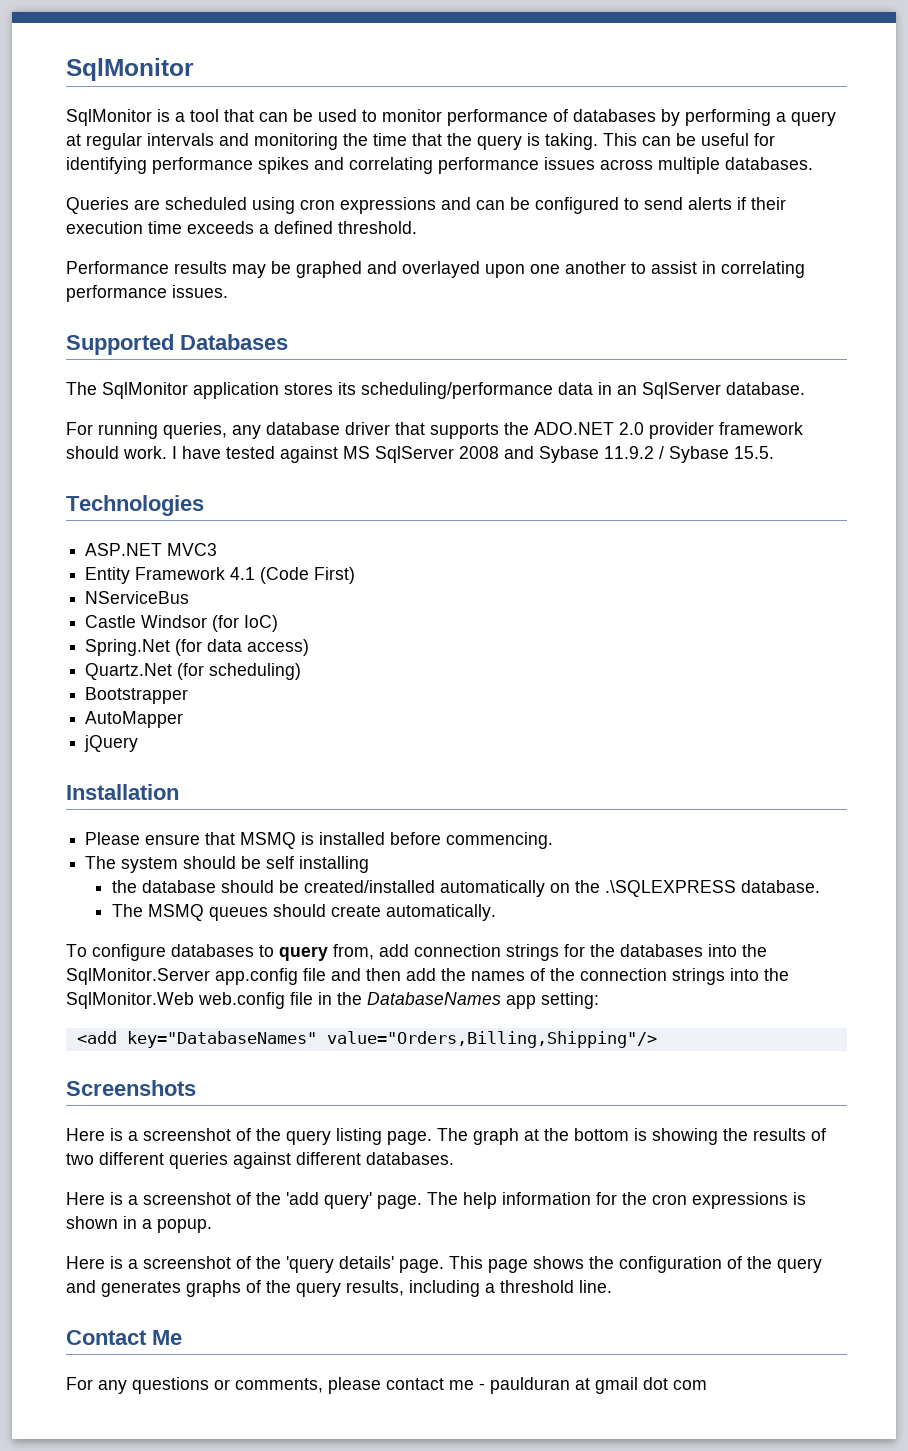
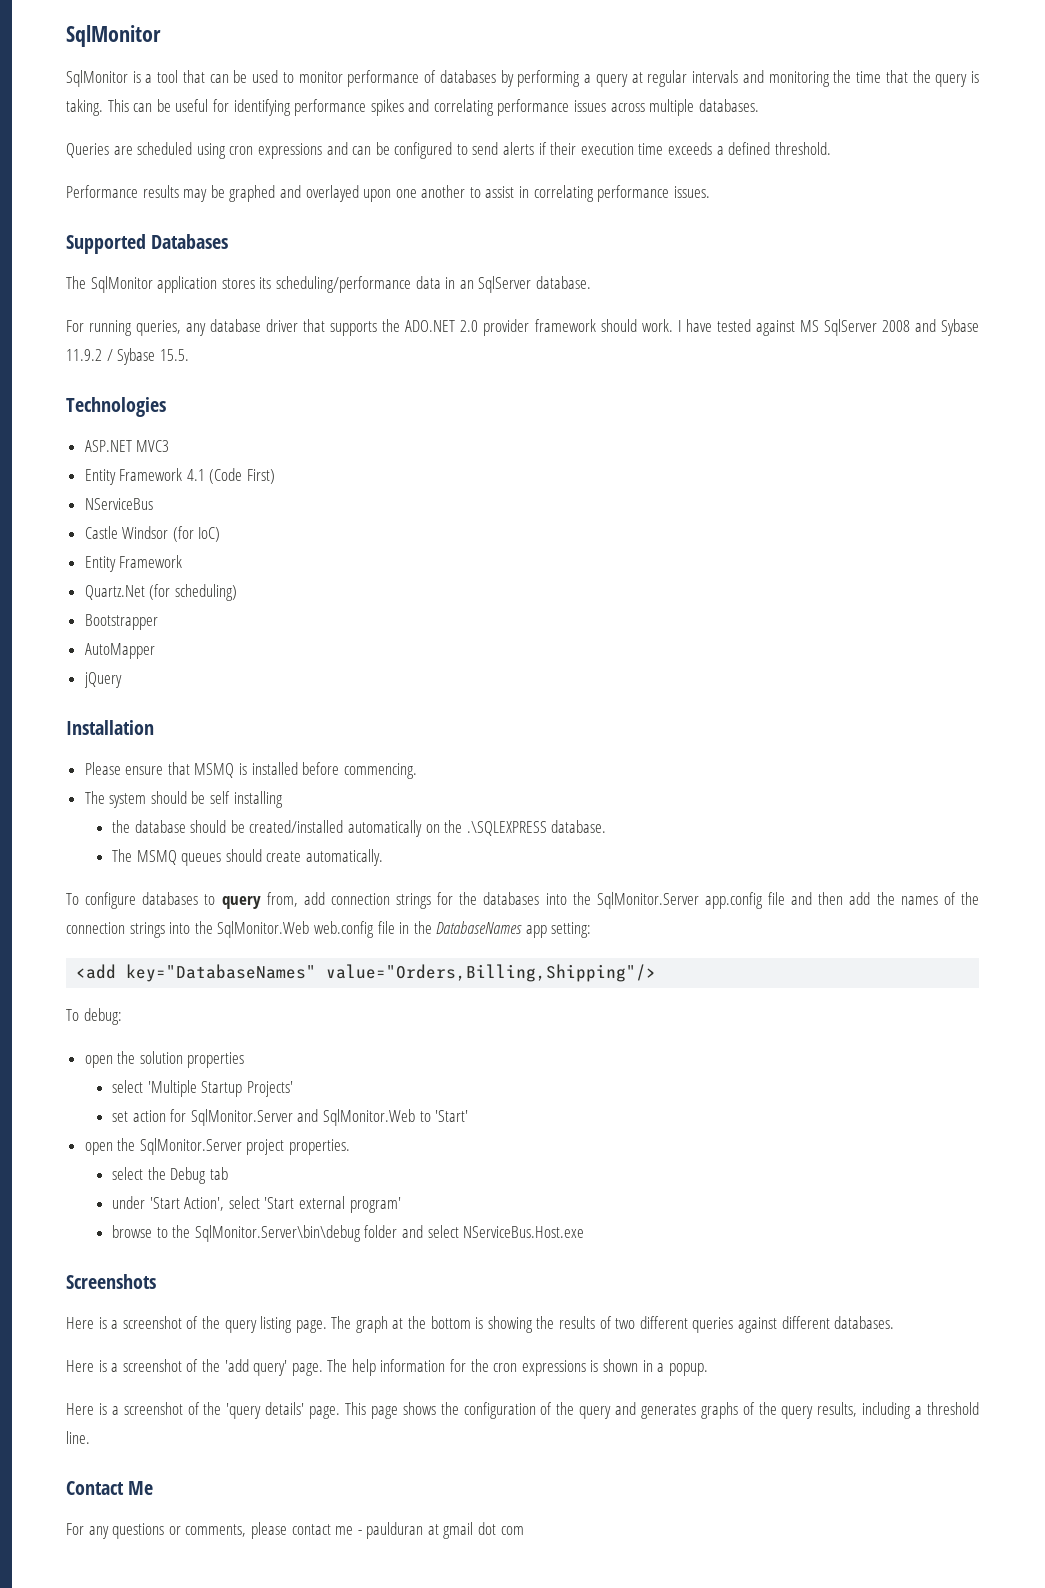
  Castle Windsor (for IoC)
- Spring.Net (for data access)
+ Entity Framework
+ To debug:
+ open the solution properties
+ select 'Multiple Startup Projects'
+ set action for SqlMonitor.Server and SqlMonitor.Web to 'Start'
+ open the SqlMonitor.Server project properties.
+ select the Debug tab
+ under 'Start Action', select 'Start external program'
+ browse to the SqlMonitor.Server\bin\debug folder and select NServiceBus.Host.exe

